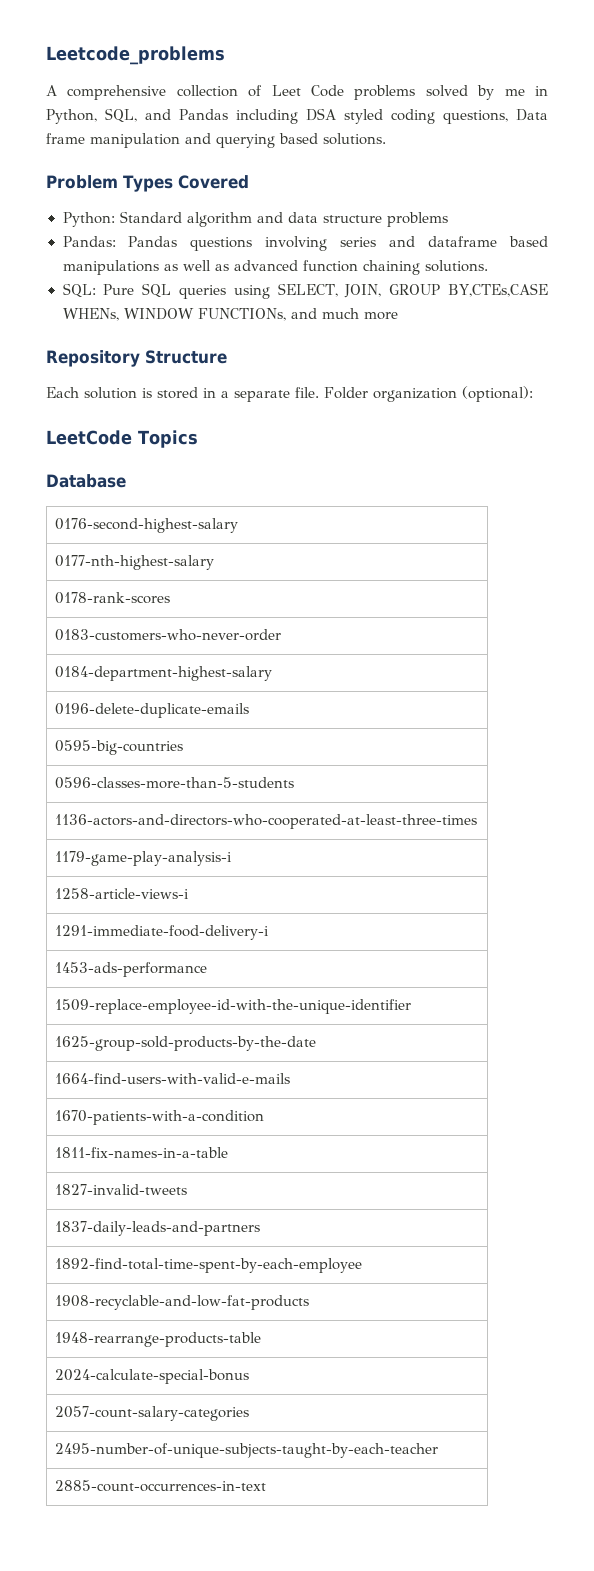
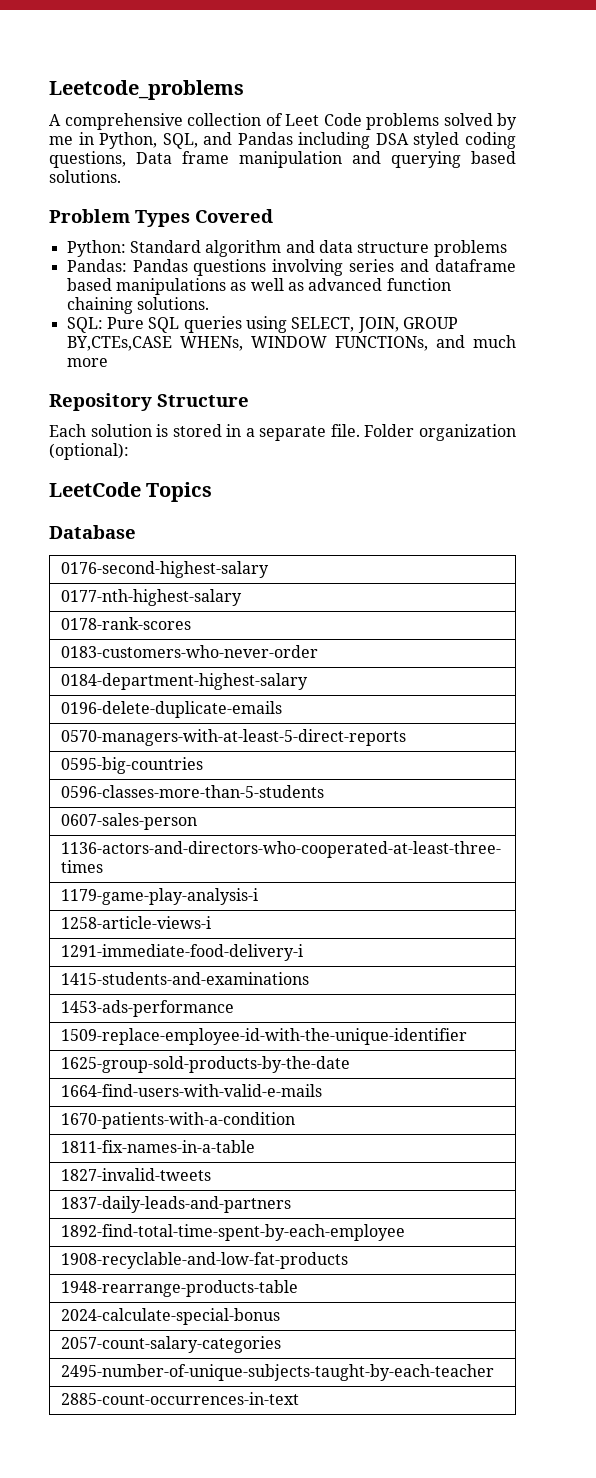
+ 0570-managers-with-at-least-5-direct-reports
+ 0607-sales-person
+ 1415-students-and-examinations

